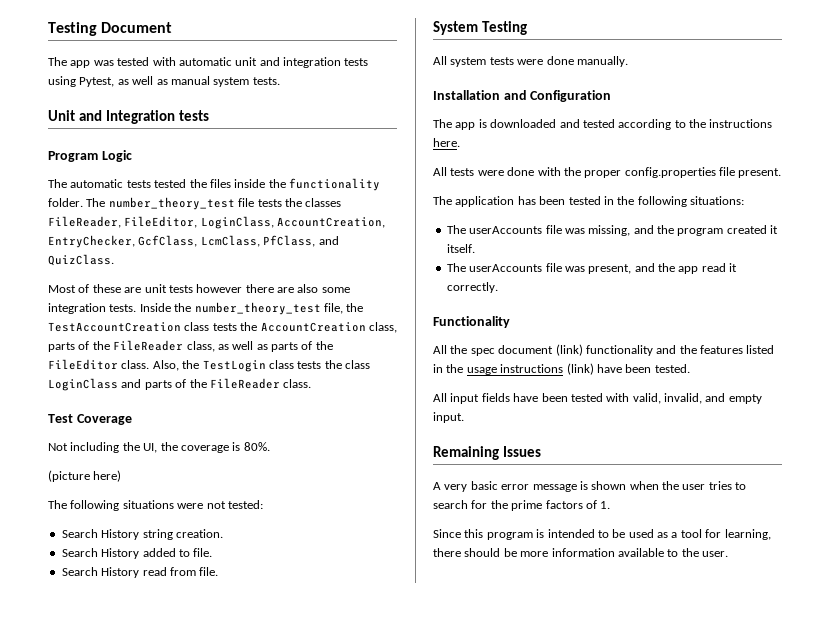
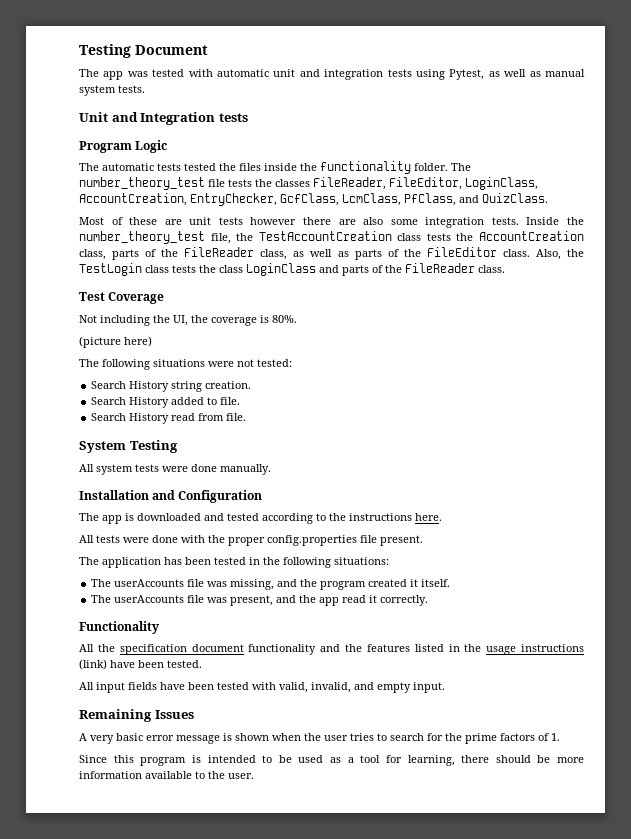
- All the spec document (link) functionality and the features listed in the usage instructions (link) have been tested.
+ All the specification document functionality and the features listed in the usage instructions (link) have been tested.

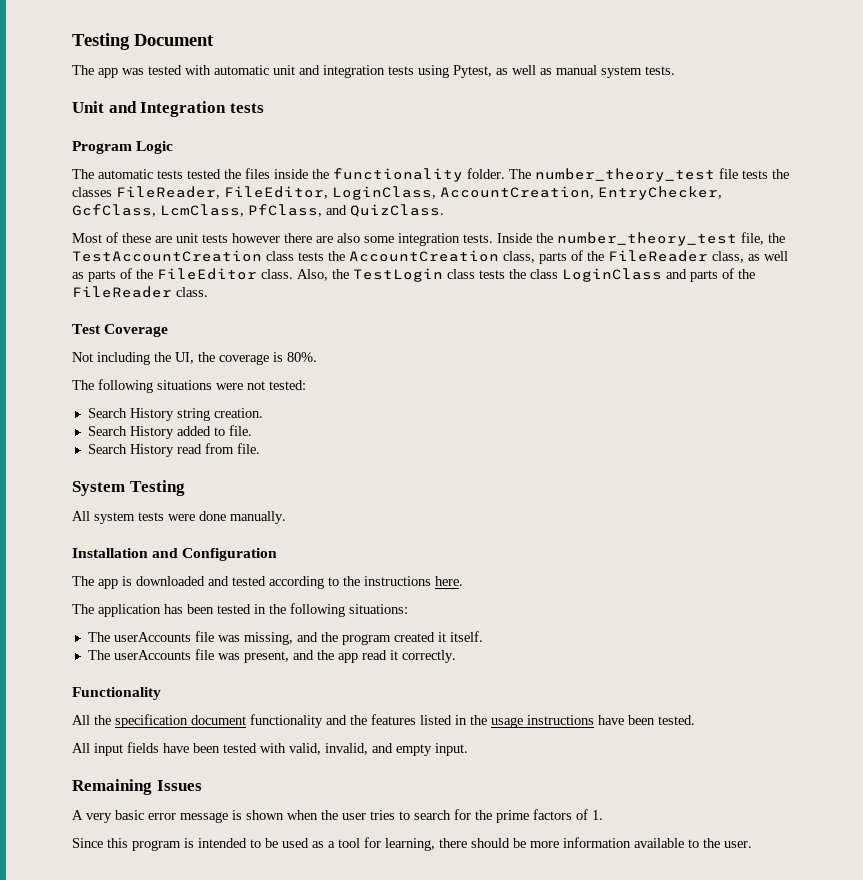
- (picture here)
- All tests were done with the proper config.properties file present.
- All the specification document functionality and the features listed in the usage instructions (link) have been tested.
+ All the specification document functionality and the features listed in the usage instructions have been tested.

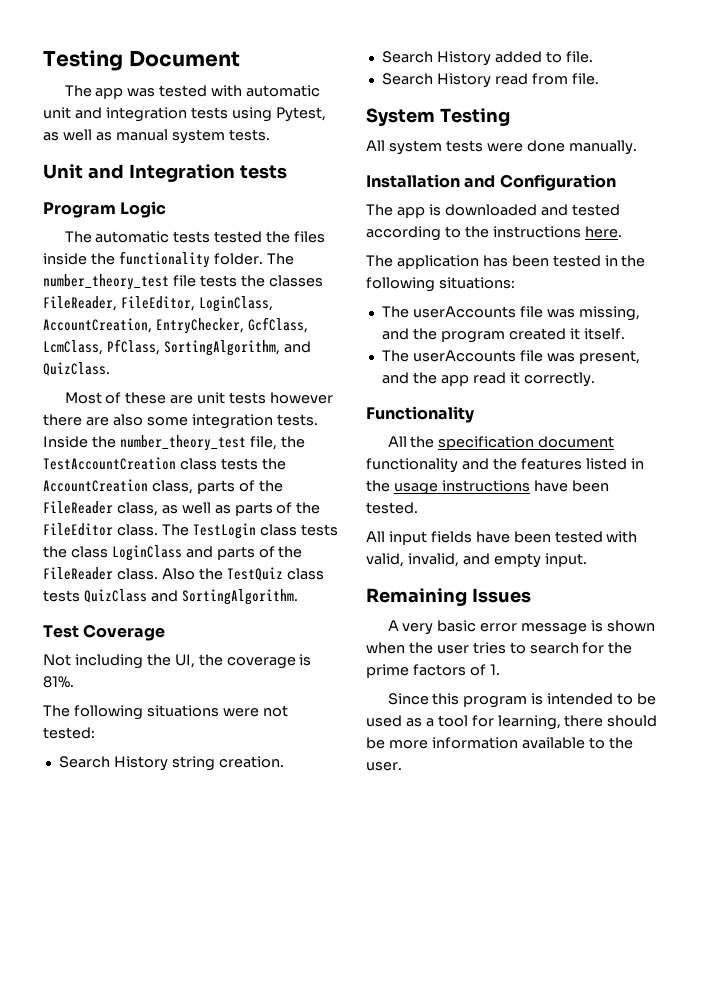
- The number_theory_test file tests the classes FileReader, FileEditor, LoginClass, AccountCreation, EntryChecker, GcfClass, LcmClass, PfClass, and QuizClass.
+ The number_theory_test file tests the classes FileReader, FileEditor, LoginClass, AccountCreation, EntryChecker, GcfClass, LcmClass, PfClass, SortingAlgorithm, and QuizClass.
- Also, the TestLogin class tests the class LoginClass and parts of the FileReader class.
+ The TestLogin class tests the class LoginClass and parts of the FileReader class. Also the TestQuiz class tests QuizClass and SortingAlgorithm.
- Not including the UI, the coverage is 80%.
+ Not including the UI, the coverage is 81%.

